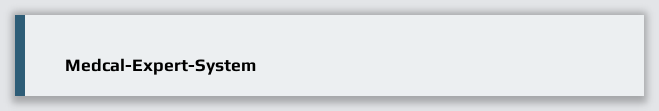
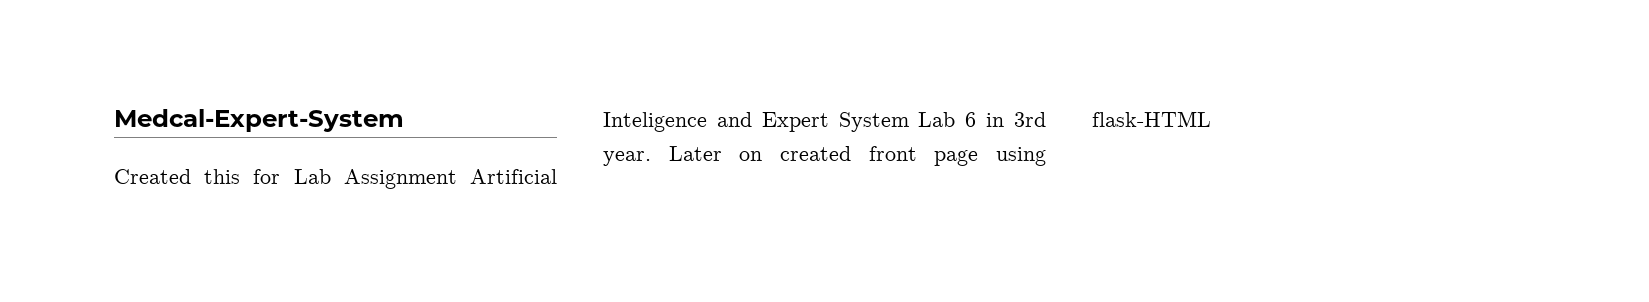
+ Created this for Lab Assignment Artificial Inteligence and Expert System Lab 6 in 3rd year. Later on created front page using flask-HTML

